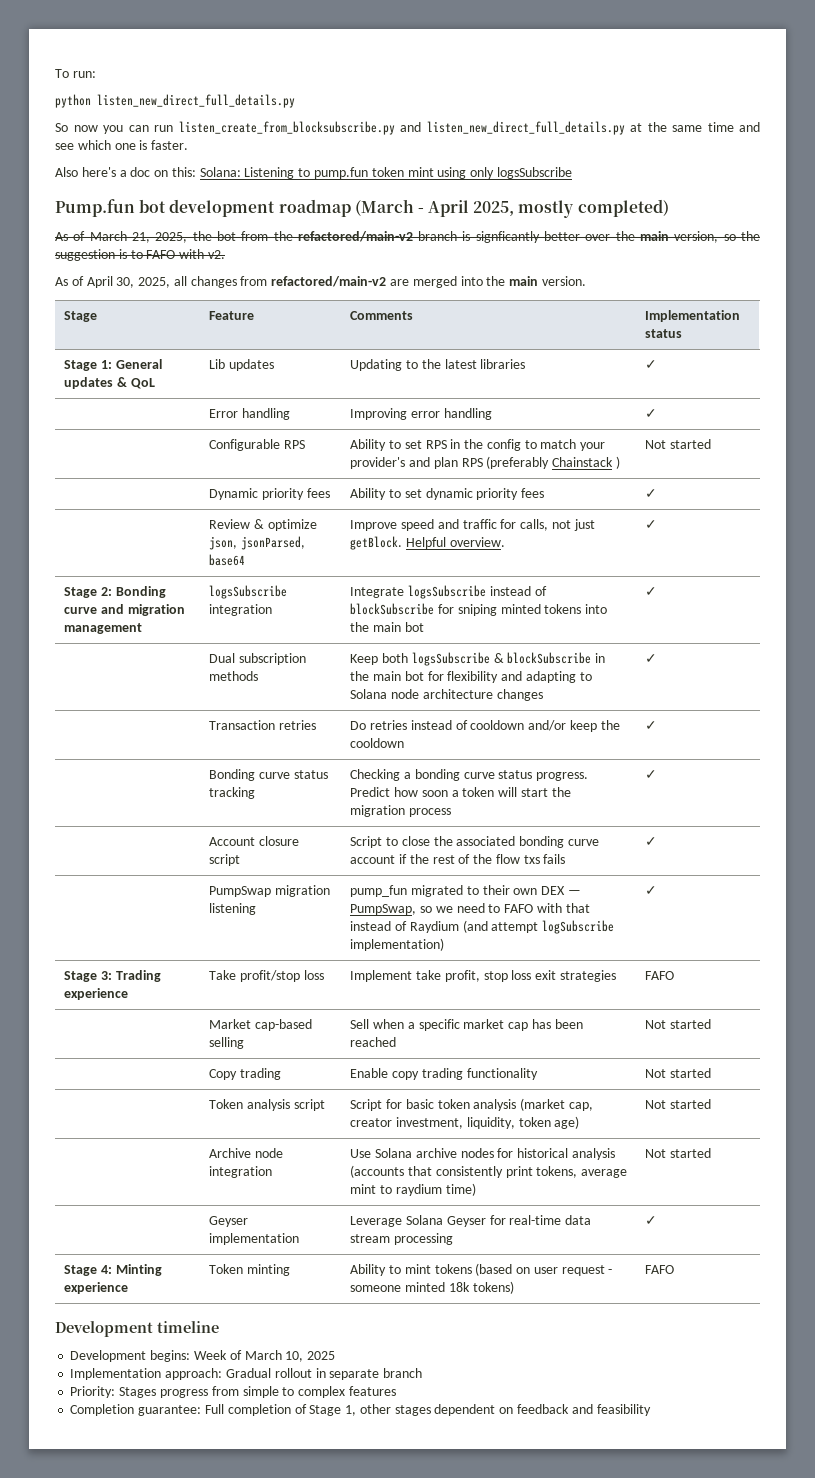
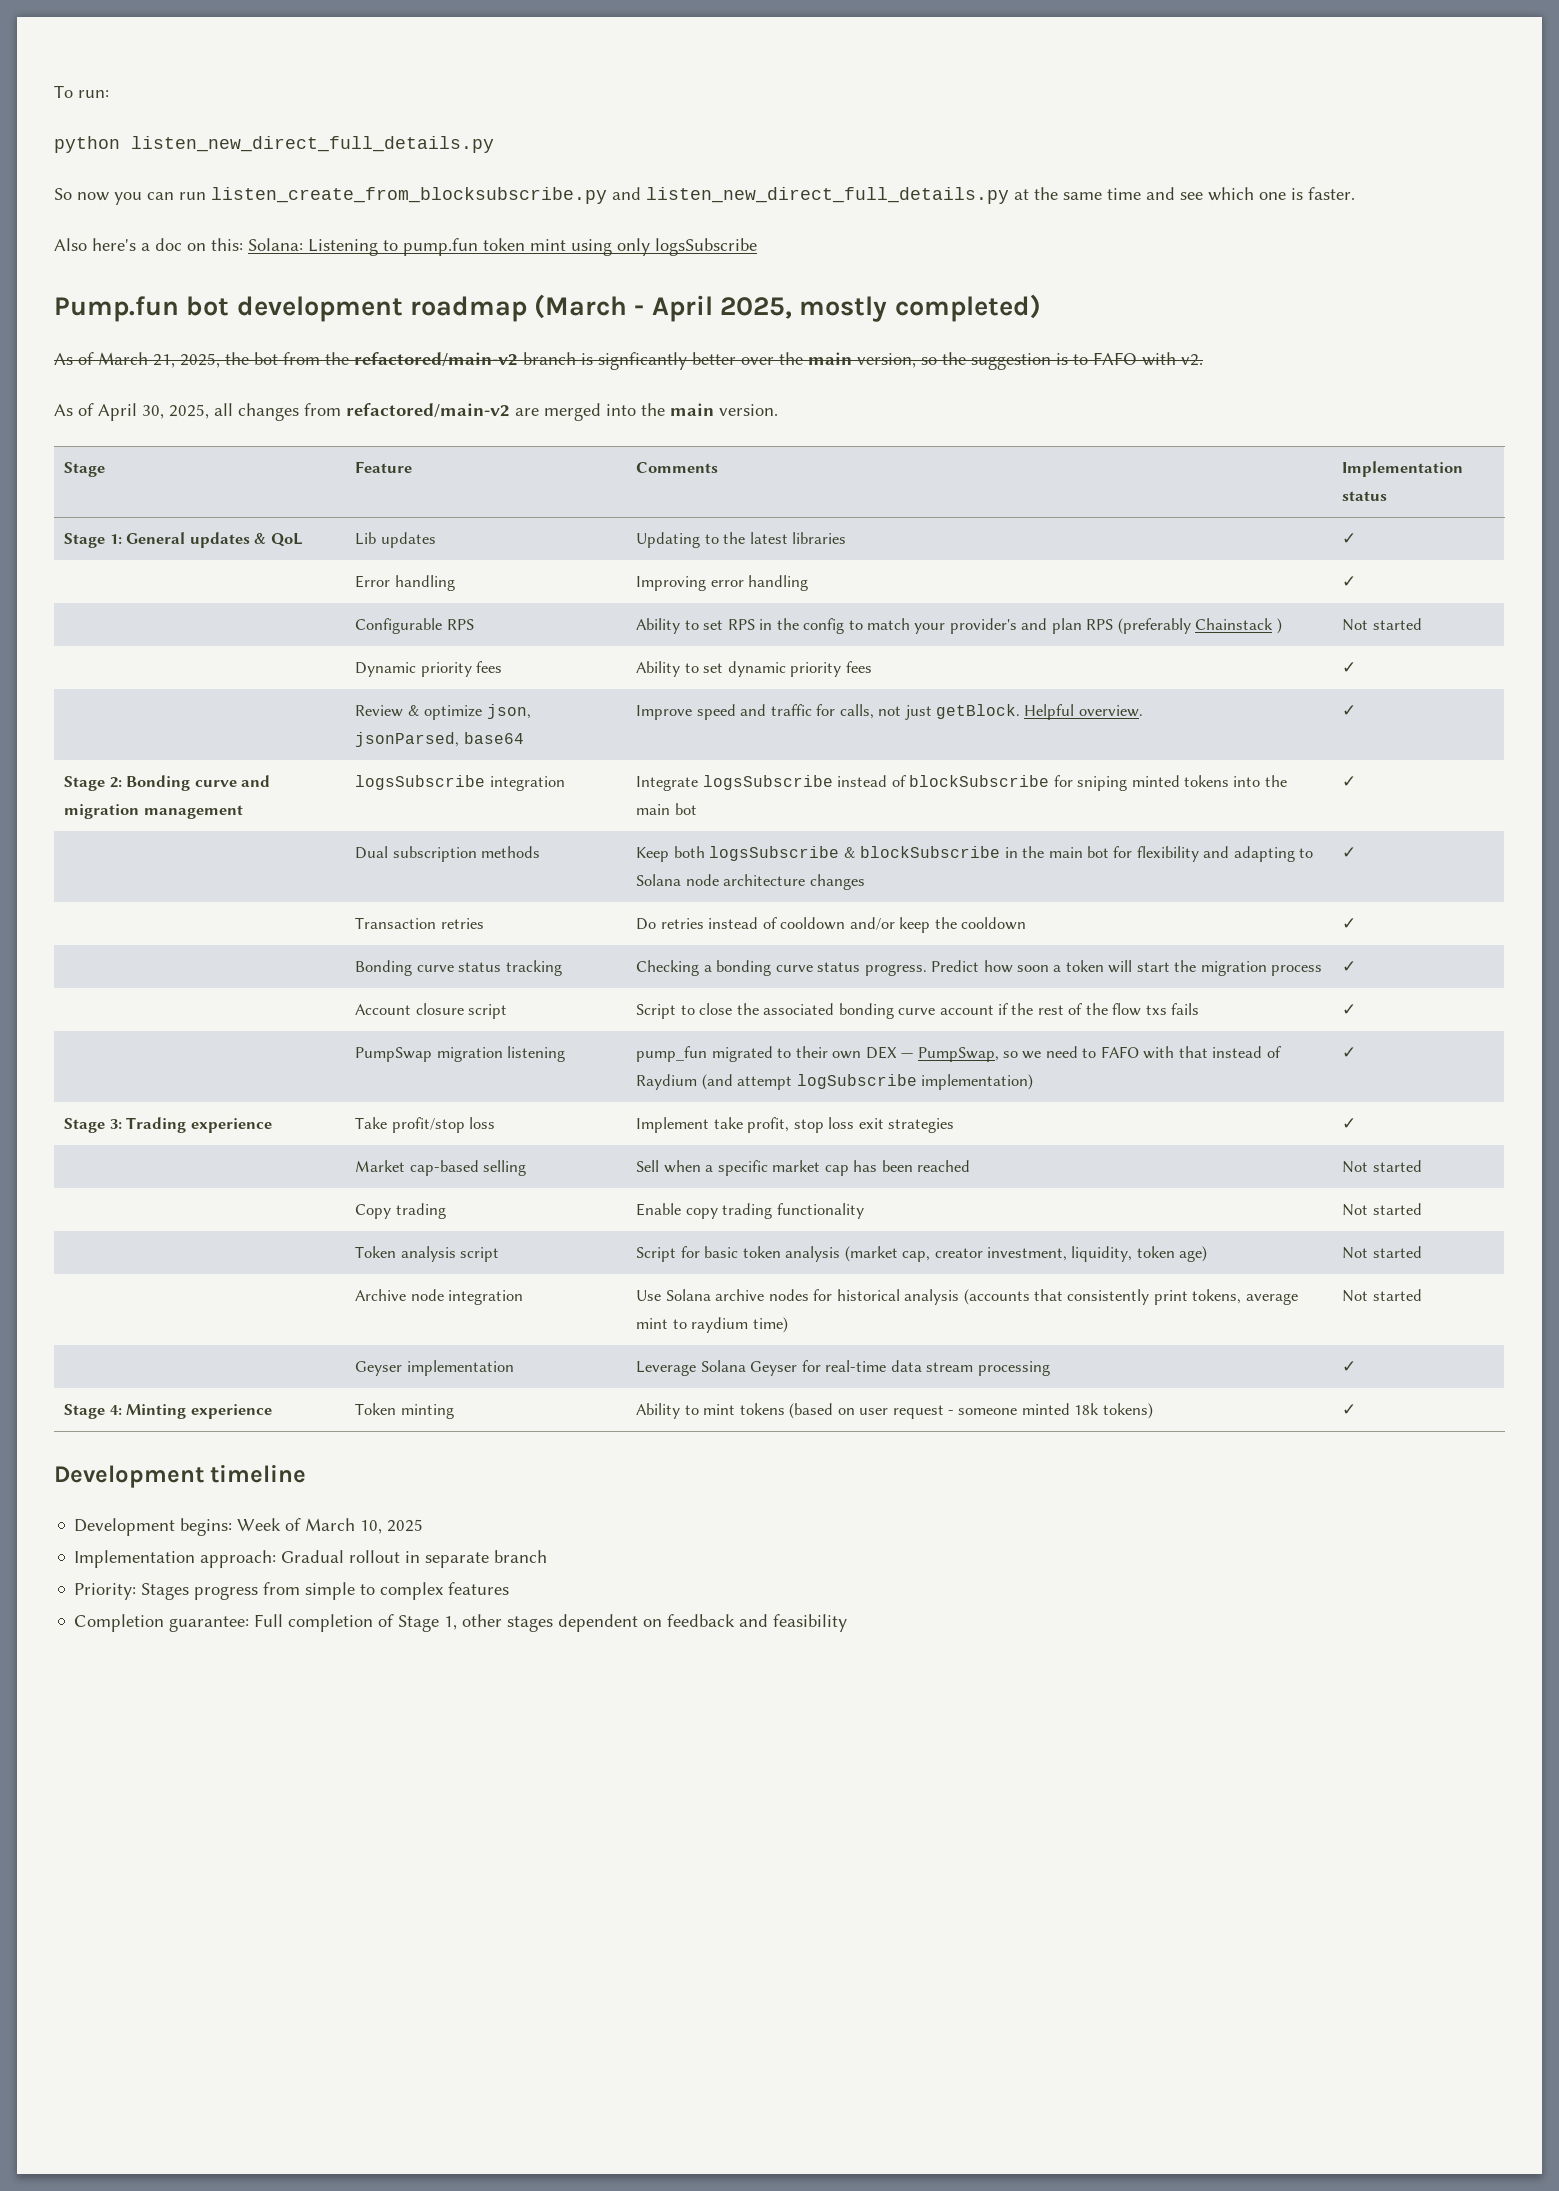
- Stage 3: Trading experience | Take profit/stop loss | Implement take profit, stop loss exit strategies | FAFO
+ Stage 3: Trading experience | Take profit/stop loss | Implement take profit, stop loss exit strategies | ✓
- Stage 4: Minting experience | Token minting | Ability to mint tokens (based on user request - someone minted 18k tokens) | FAFO
+ Stage 4: Minting experience | Token minting | Ability to mint tokens (based on user request - someone minted 18k tokens) | ✓

